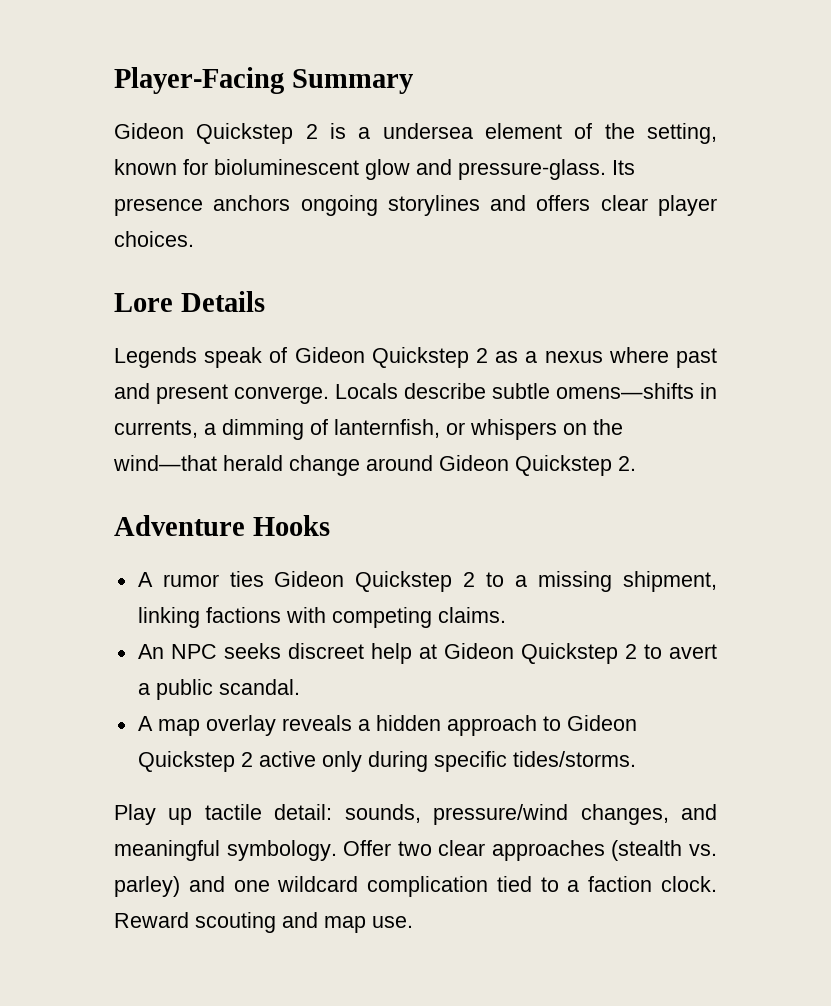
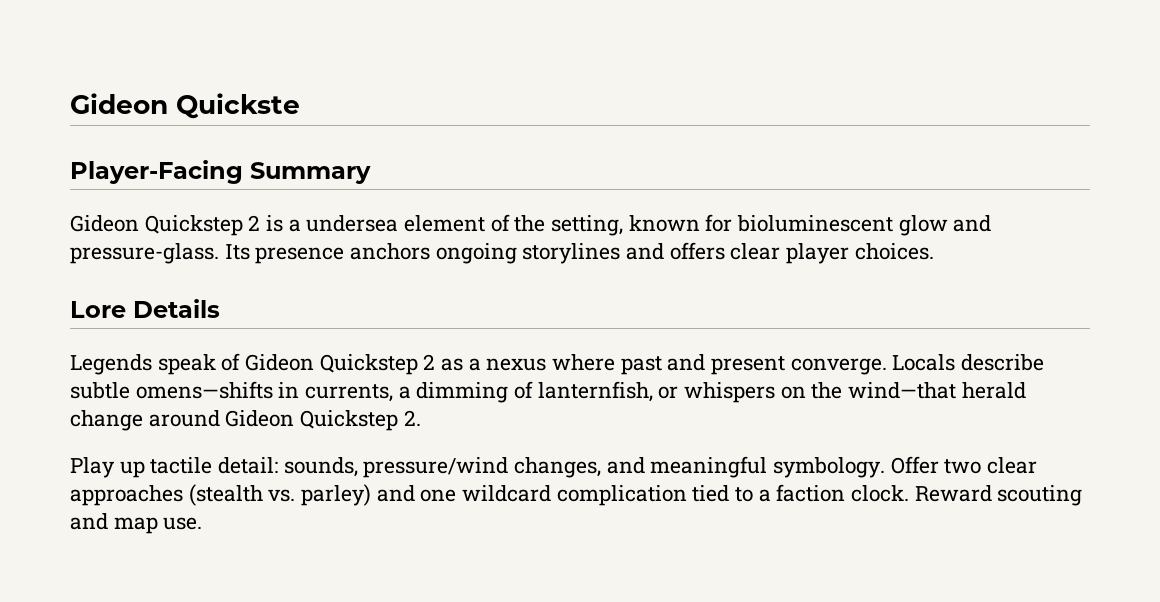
+ Gideon Quickste
- Adventure Hooks
- A rumor ties Gideon Quickstep 2 to a missing shipment, linking factions with competing claims.
- An NPC seeks discreet help at Gideon Quickstep 2 to avert a public scandal.
- A map overlay reveals a hidden approach to Gideon Quickstep 2 active only during specific tides/storms.

